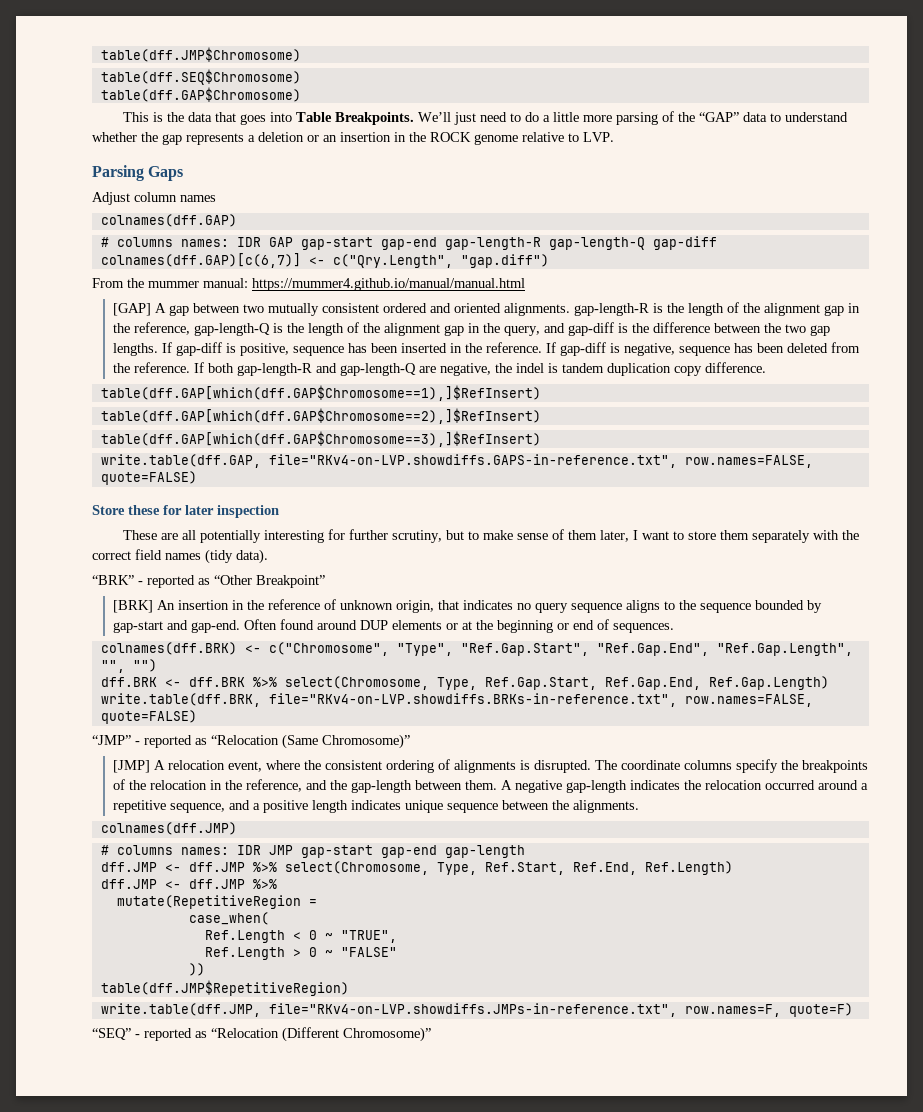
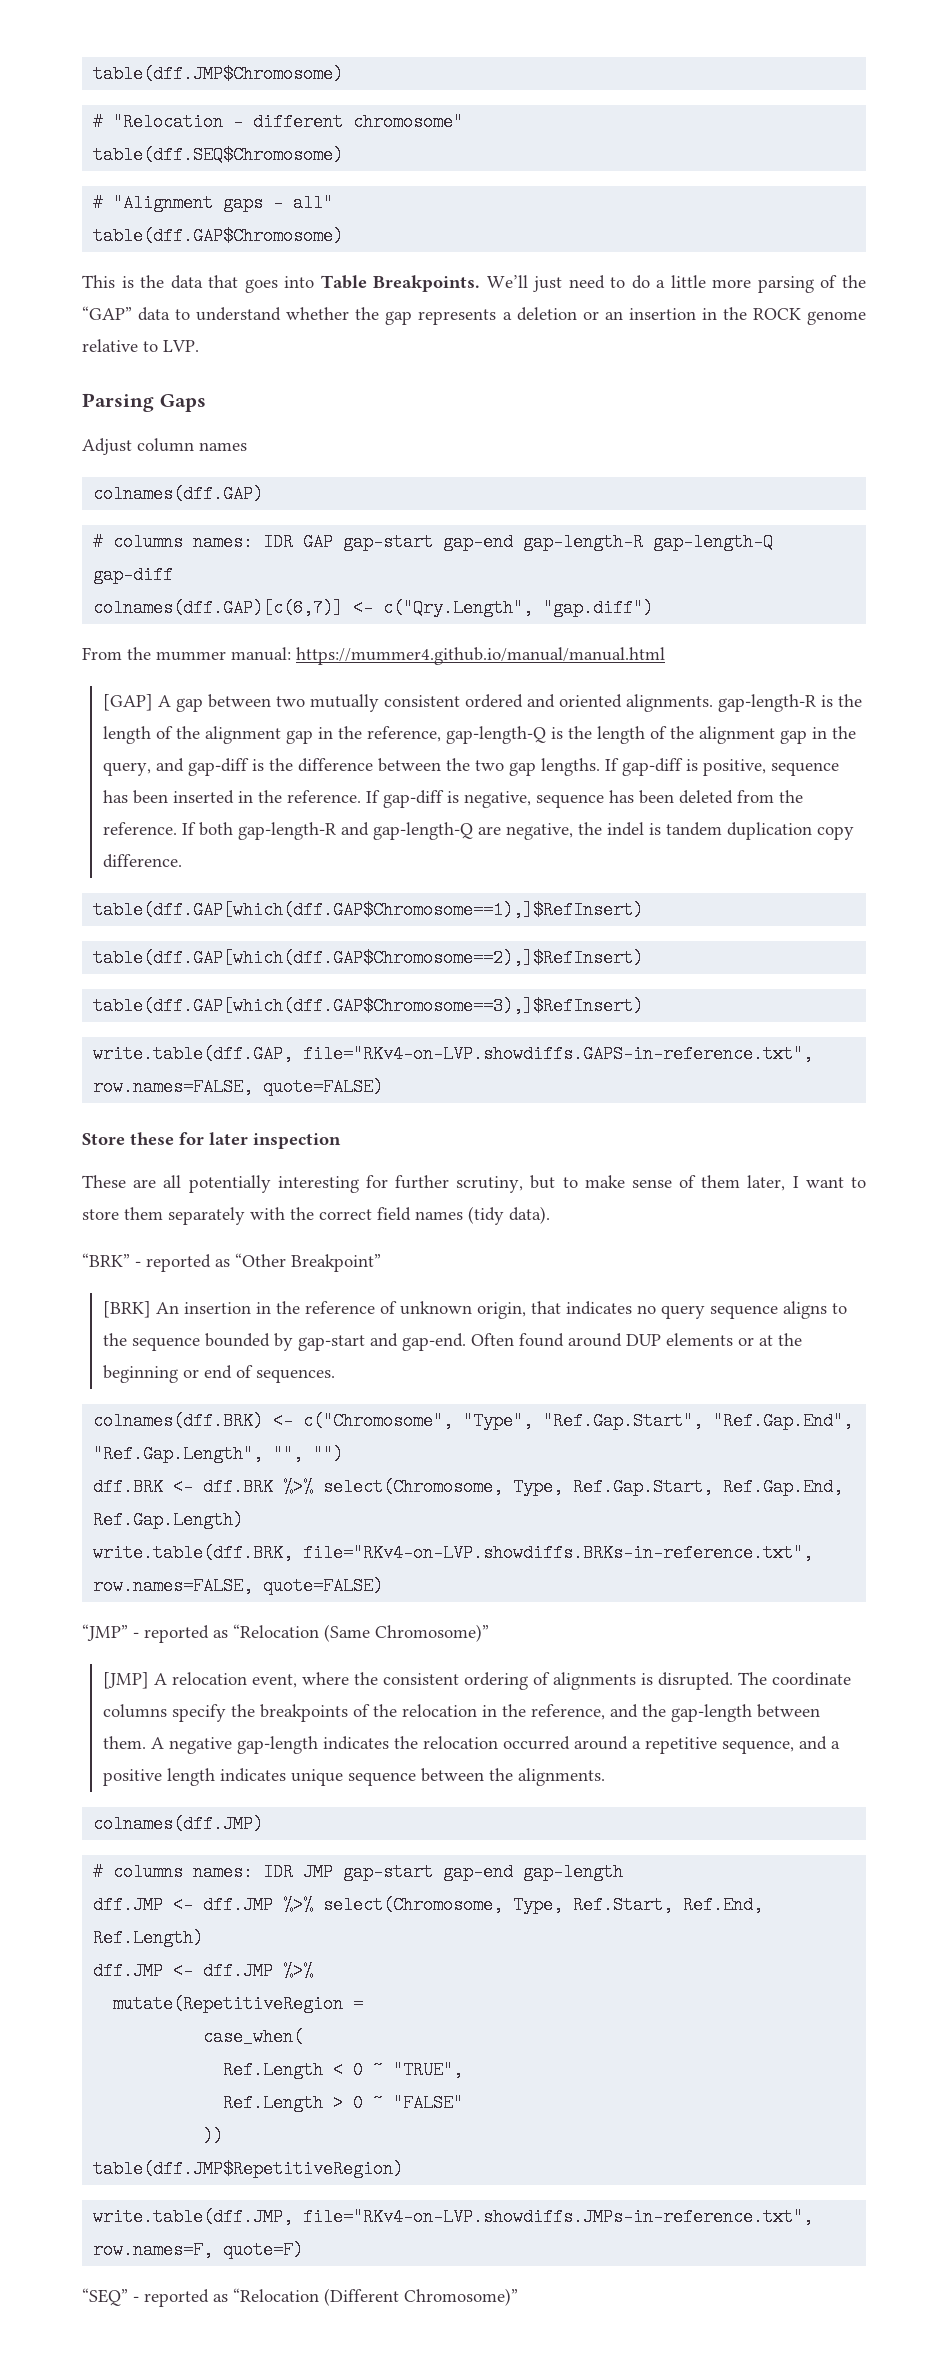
+ # "Relocation - different chromosome"
  table(dff.SEQ$Chromosome)
+ # "Alignment gaps - all"

